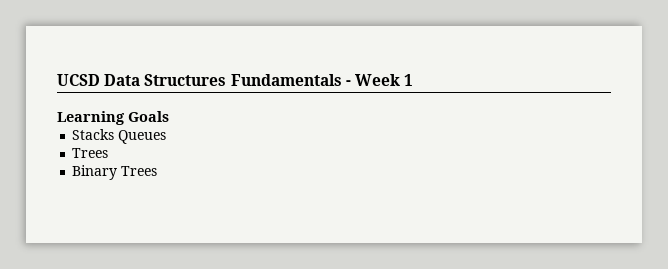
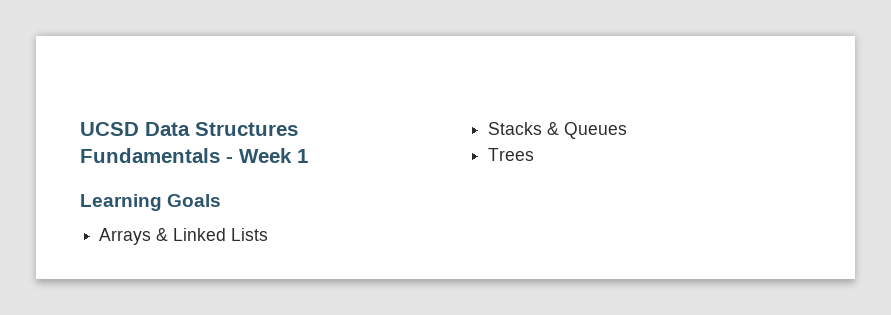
+ Arrays & Linked Lists
- Stacks Queues
+ Stacks & Queues
- Binary Trees

